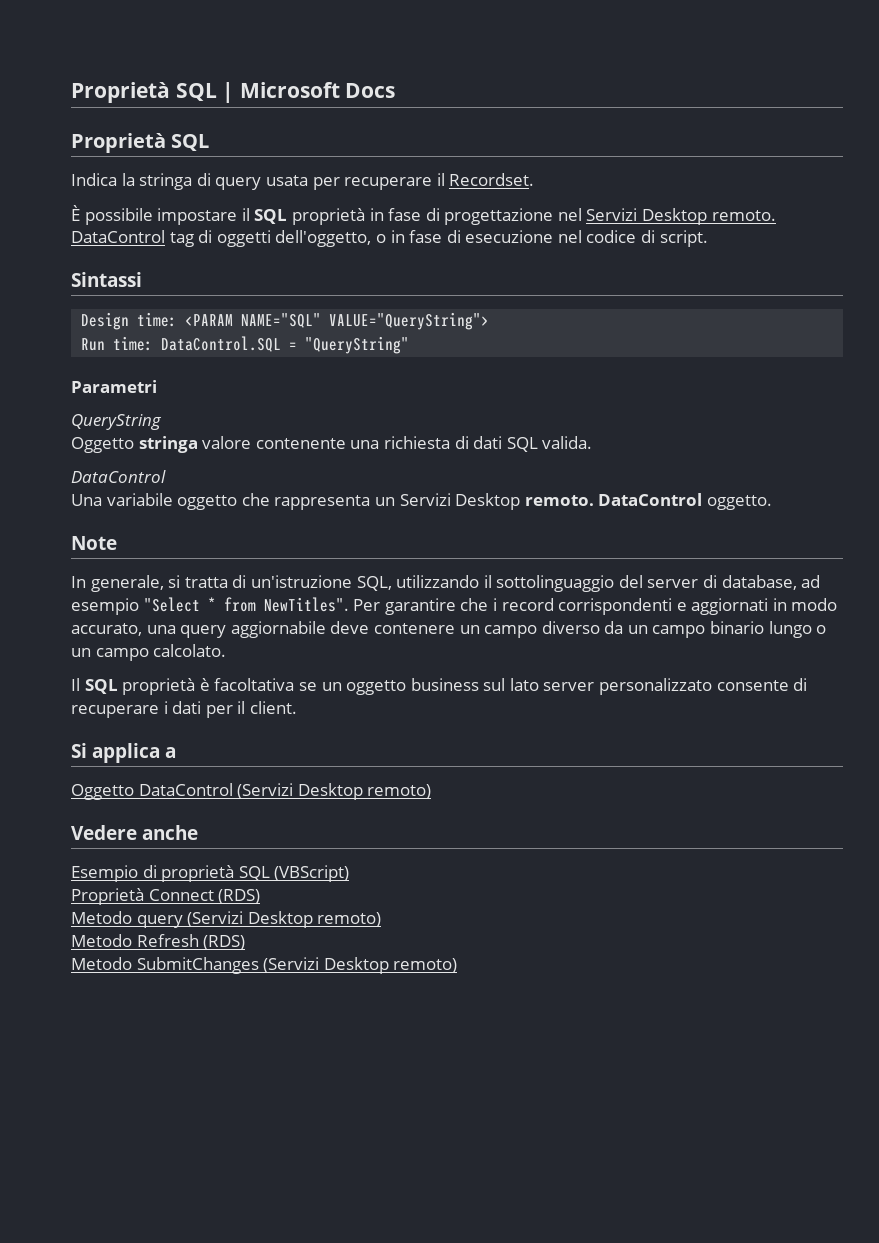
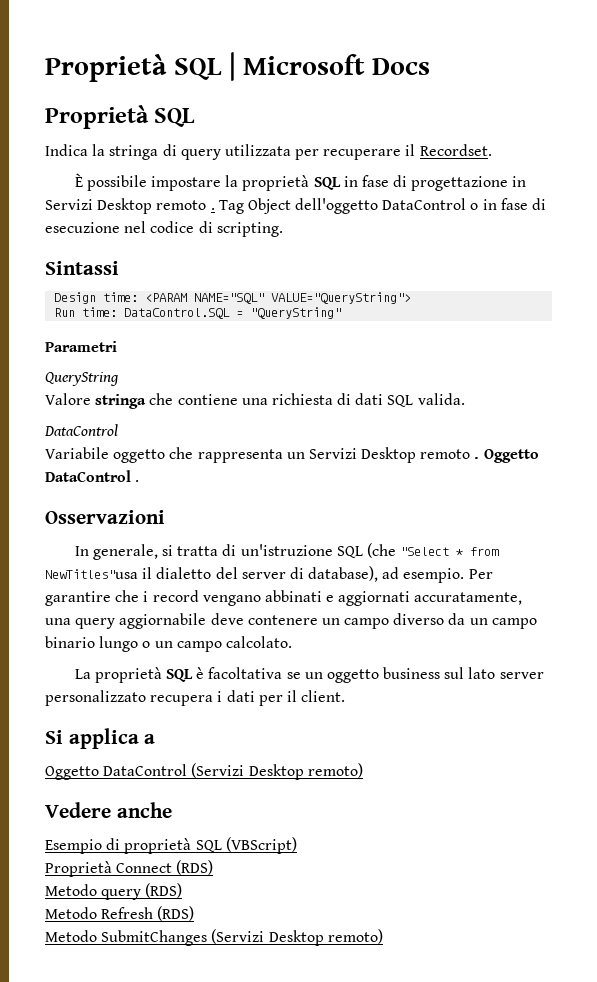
- Indica la stringa di query usata per recuperare il Recordset.
+ Indica la stringa di query utilizzata per recuperare il Recordset.
- È possibile impostare il SQL proprietà in fase di progettazione nel Servizi Desktop remoto. DataControl tag di oggetti dell'oggetto, o in fase di esecuzione nel codice di script.
+ È possibile impostare la proprietà SQL in fase di progettazione in Servizi Desktop remoto . Tag Object dell'oggetto DataControl o in fase di esecuzione nel codice di scripting.
- Oggetto stringa valore contenente una richiesta di dati SQL valida.
+ Valore stringa che contiene una richiesta di dati SQL valida.
- Una variabile oggetto che rappresenta un Servizi Desktop remoto. DataControl oggetto.
- Note
+ Variabile oggetto che rappresenta un Servizi Desktop remoto . Oggetto DataControl .
+ Osservazioni
- In generale, si tratta di un'istruzione SQL, utilizzando il sottolinguaggio del server di database, ad esempio "Select * from NewTitles".
+ In generale, si tratta di un'istruzione SQL (che "Select * from NewTitles"usa il dialetto del server di database), ad esempio.
- Per garantire che i record corrispondenti e aggiornati in modo accurato, una query aggiornabile deve contenere un campo diverso da un campo binario lungo o un campo calcolato.
+ Per garantire che i record vengano abbinati e aggiornati accuratamente, una query aggiornabile deve contenere un campo diverso da un campo binario lungo o un campo calcolato.
- Il SQL proprietà è facoltativa se un oggetto business sul lato server personalizzato consente di recuperare i dati per il client.
+ La proprietà SQL è facoltativa se un oggetto business sul lato server personalizzato recupera i dati per il client.
- Metodo query (Servizi Desktop remoto)
+ Metodo query (RDS)

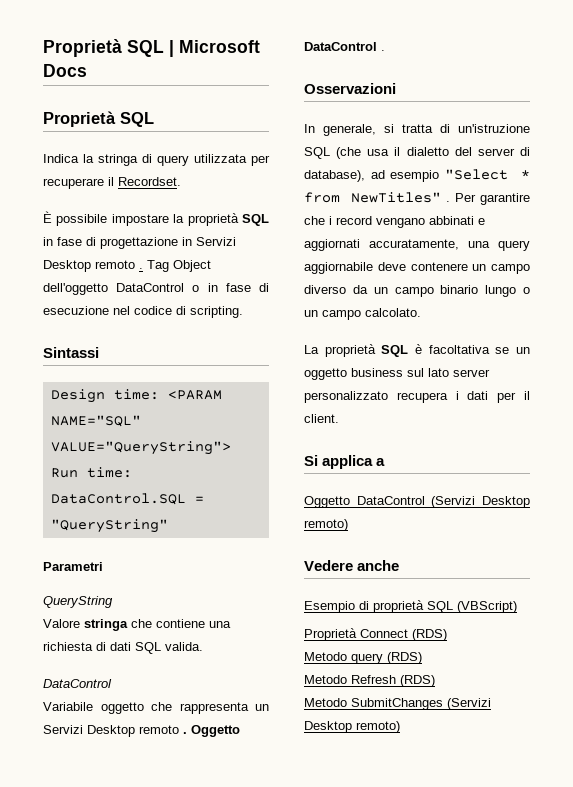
- In generale, si tratta di un'istruzione SQL (che "Select * from NewTitles"usa il dialetto del server di database), ad esempio.
+ In generale, si tratta di un'istruzione SQL (che usa il dialetto del server di database), ad esempio "Select * from NewTitles" .

